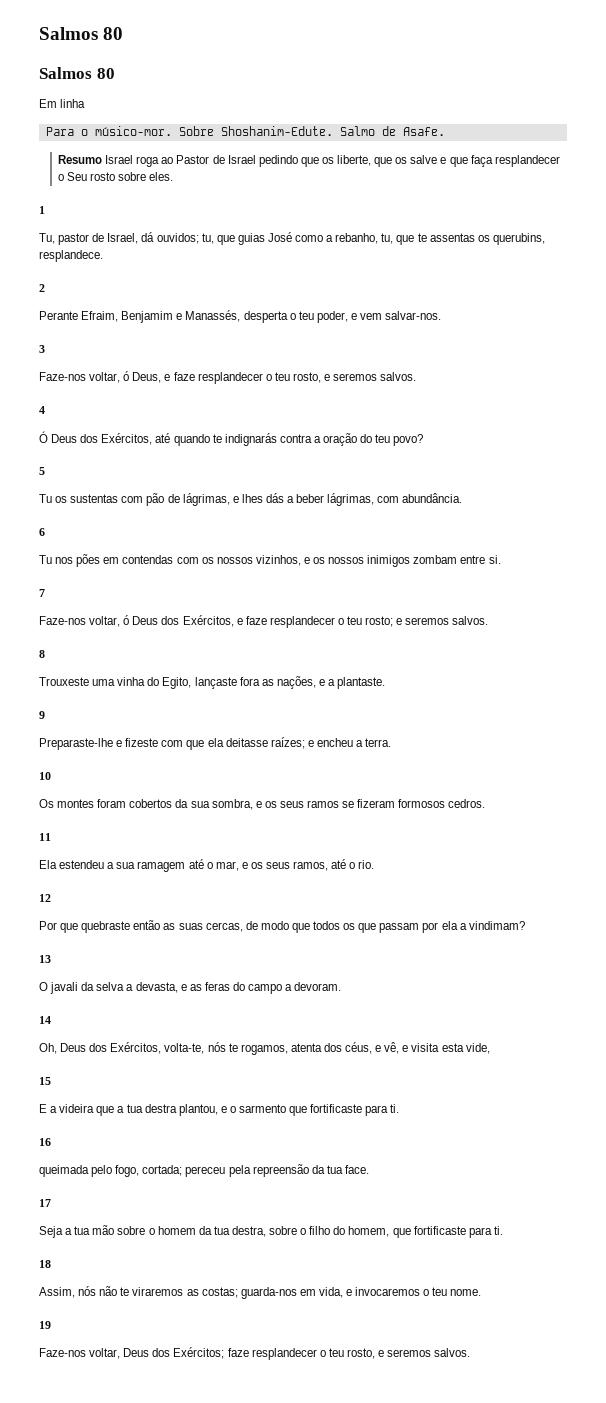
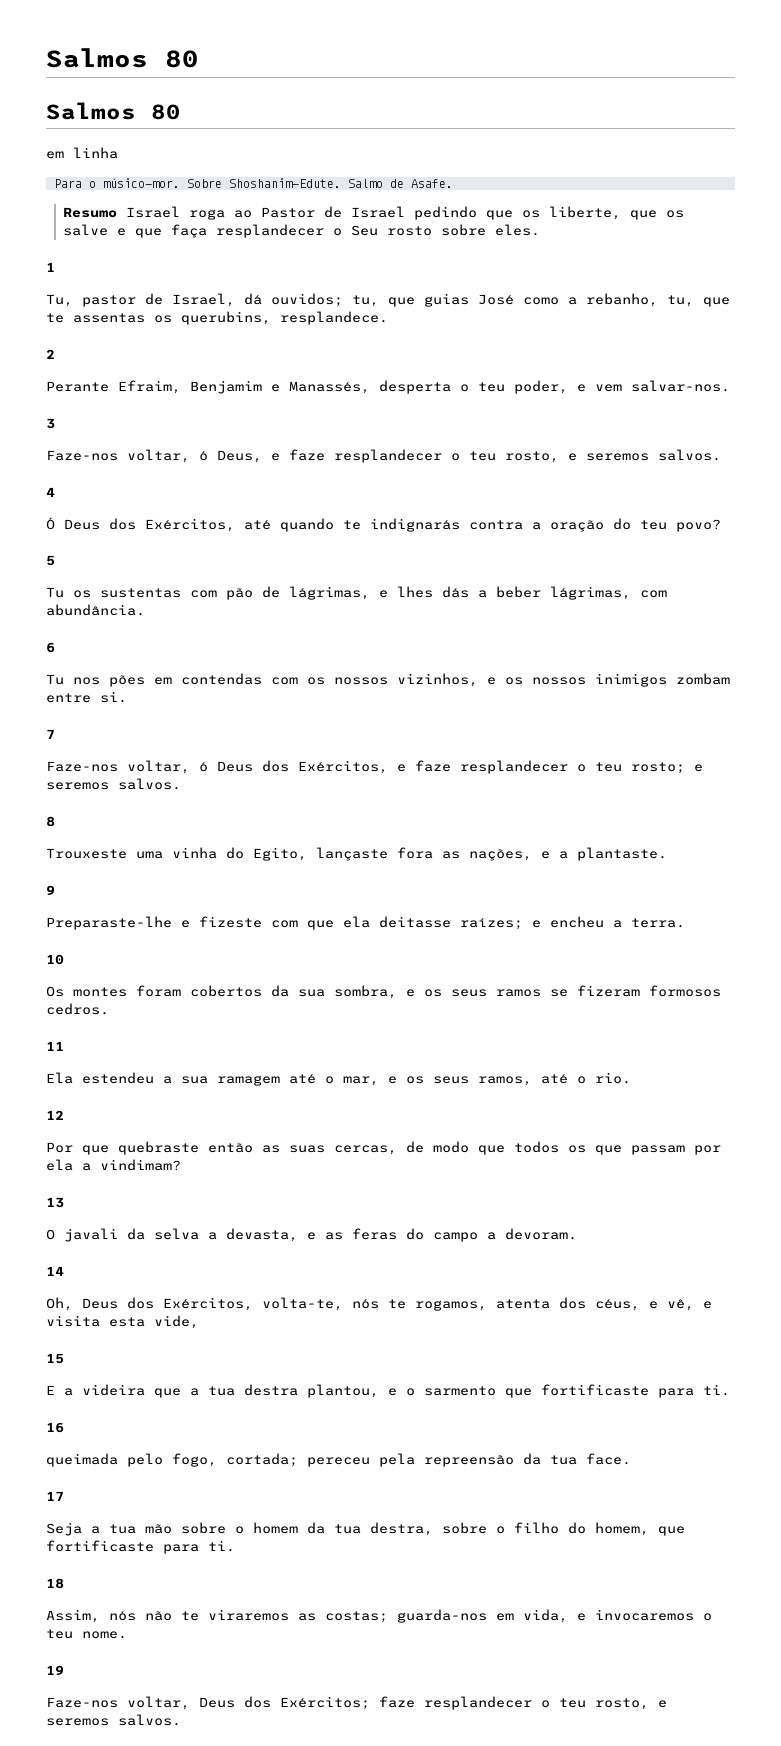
- Em linha
+ em linha

